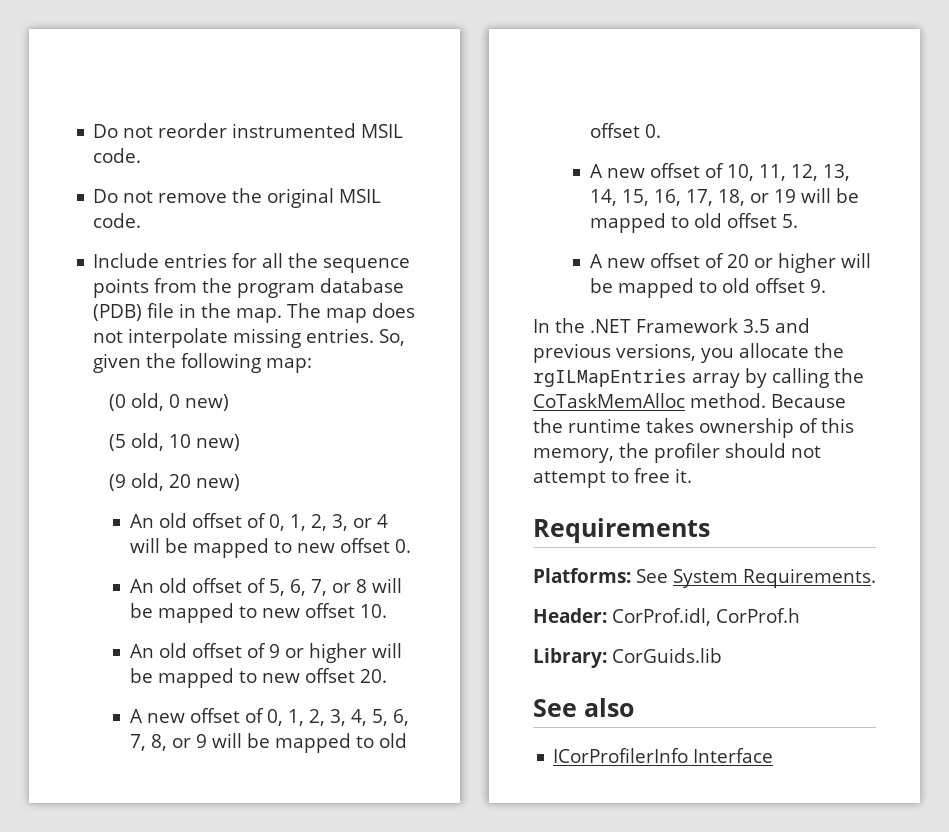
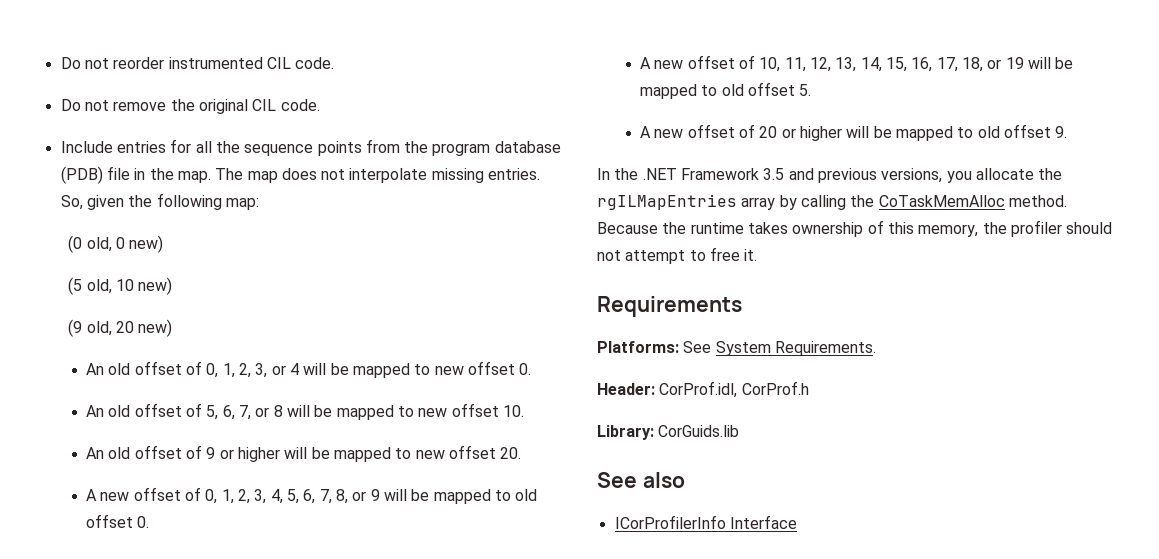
- Do not reorder instrumented MSIL code.
+ Do not reorder instrumented CIL code.
- Do not remove the original MSIL code.
+ Do not remove the original CIL code.

